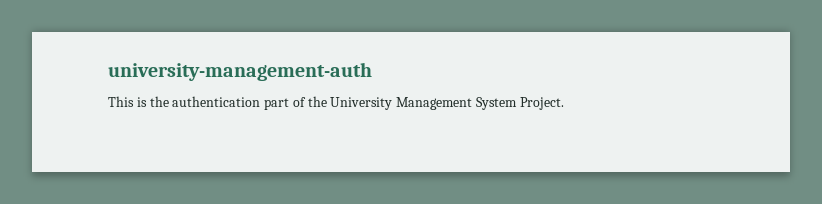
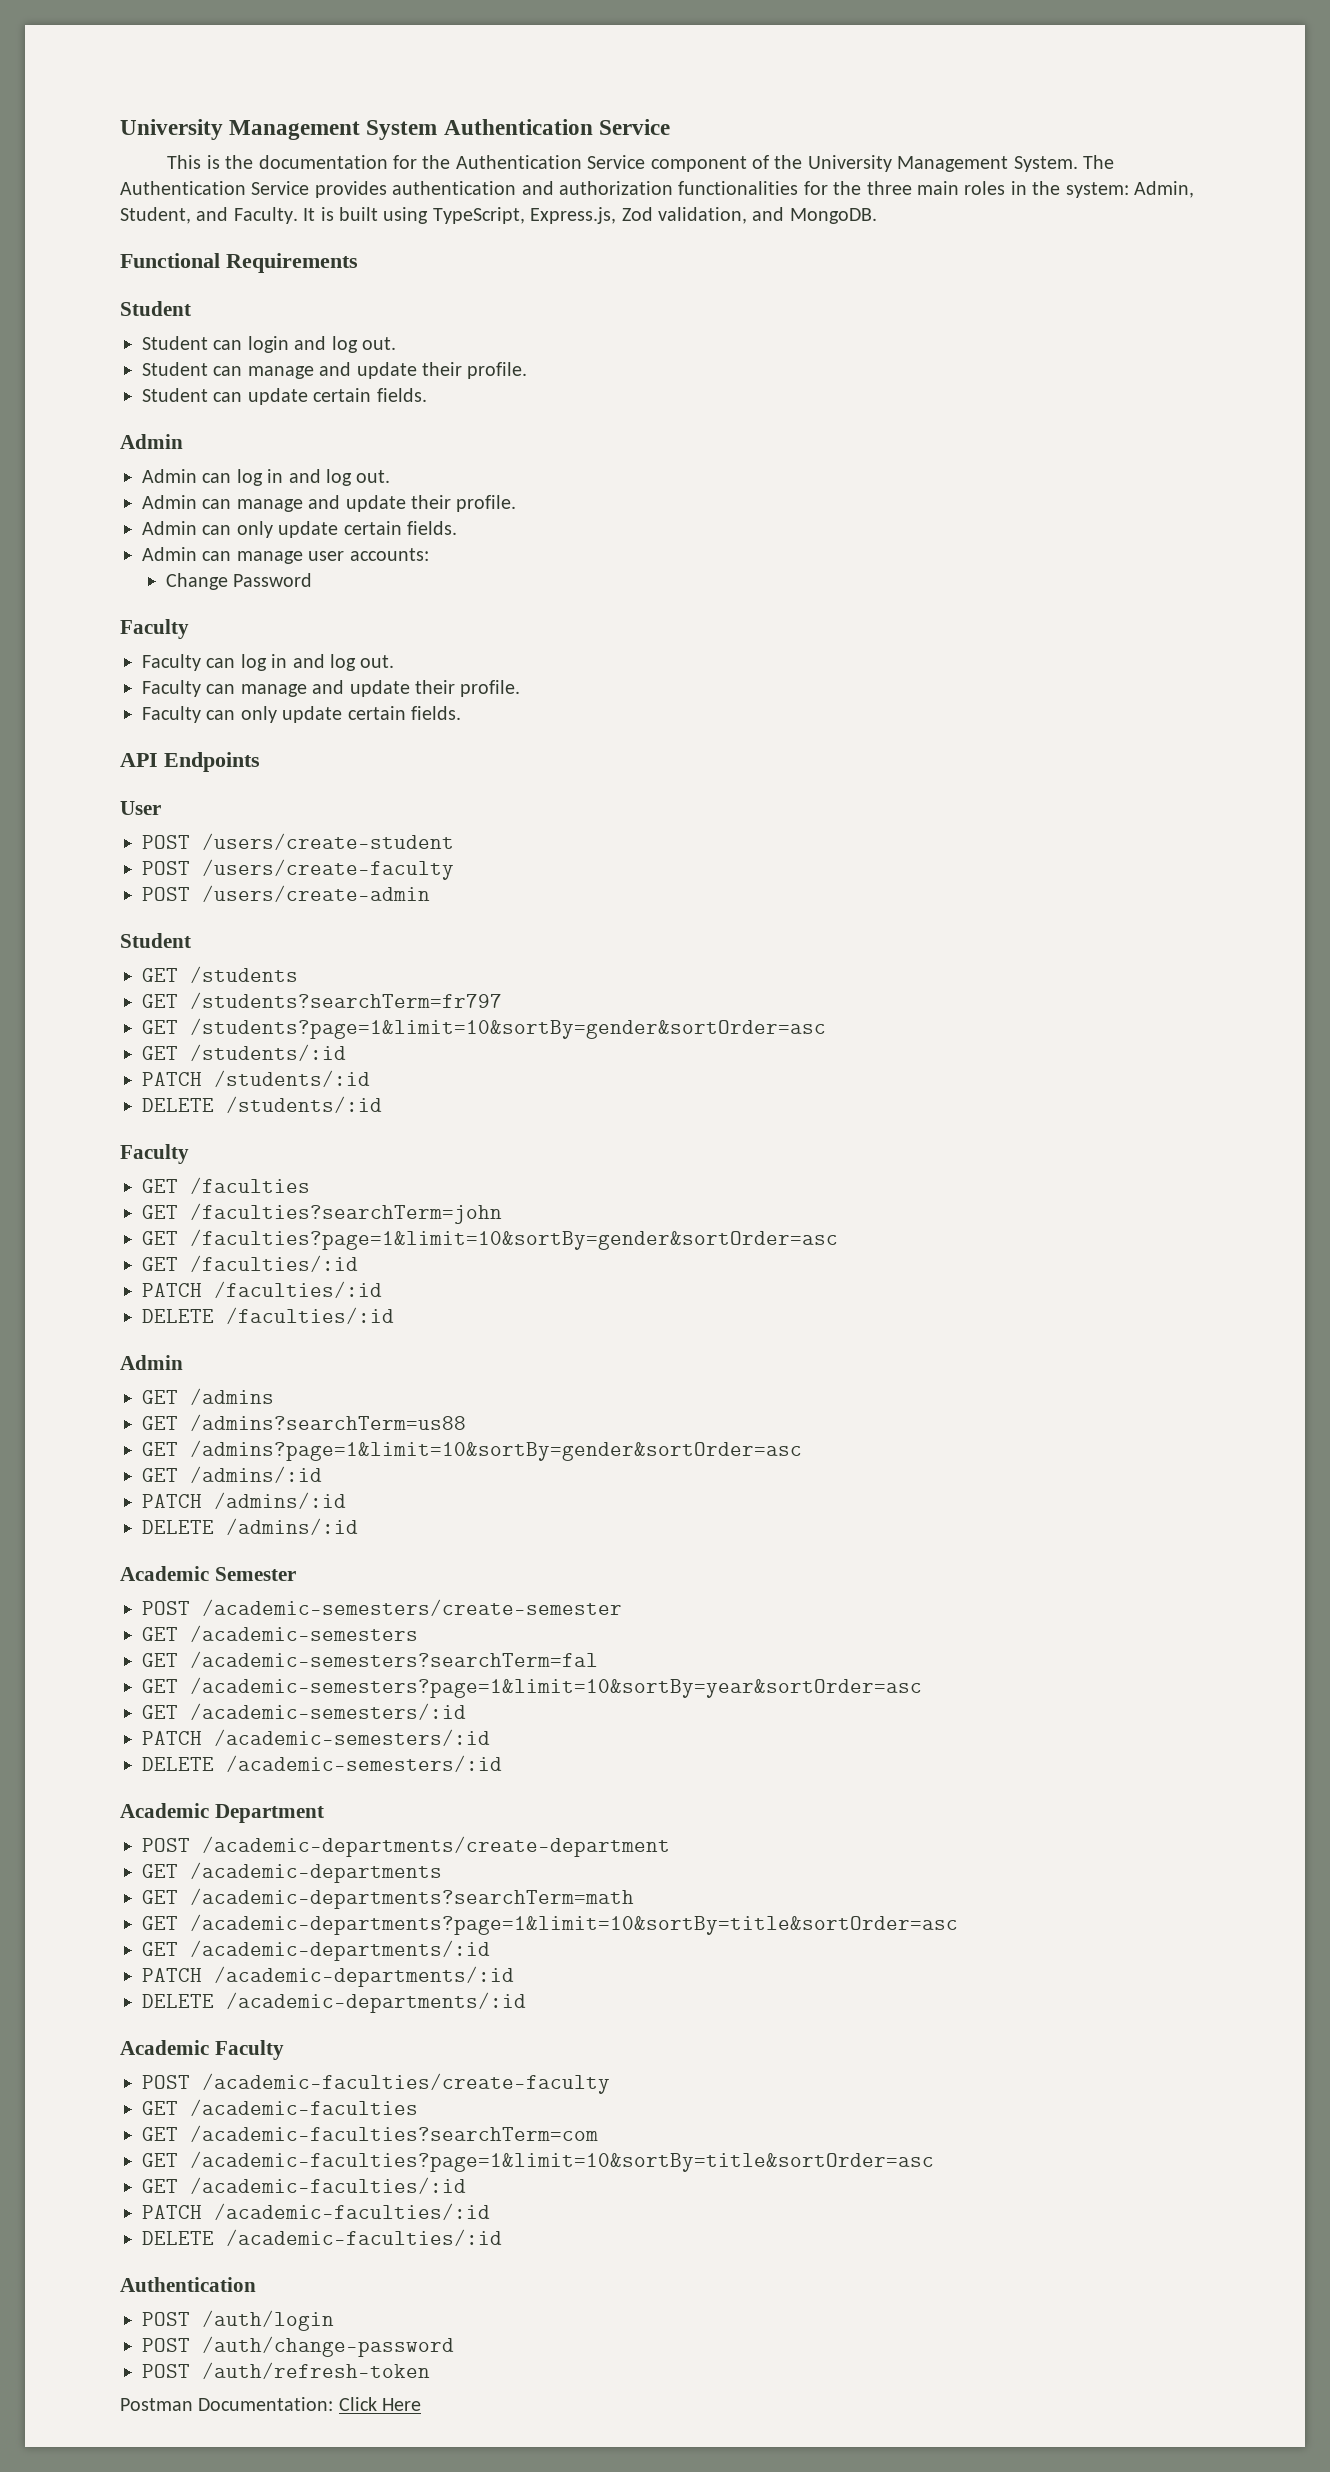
- university-management-auth
- This is the authentication part of the University Management System Project.
+ University Management System Authentication Service
+ This is the documentation for the Authentication Service component of the University Management System. The Authentication Service provides authentication and authorization functionalities for the three main roles in the system: Admin, Student, and Faculty. It is built using TypeScript, Express.js, Zod validation, and MongoDB.
+ Functional Requirements
+ Student
+ Student can login and log out.
+ Student can manage and update their profile.
+ Student can update certain fields.
+ Admin
+ Admin can log in and log out.
+ Admin can manage and update their profile.
+ Admin can only update certain fields.
+ Admin can manage user accounts:
+ Change Password
+ Faculty
+ Faculty can log in and log out.
+ Faculty can manage and update their profile.
+ Faculty can only update certain fields.
+ API Endpoints
+ User
+ POST /users/create-student
+ POST /users/create-faculty
+ POST /users/create-admin
+ Student
+ GET /students
+ GET /students?searchTerm=fr797
+ GET /students?page=1&limit=10&sortBy=gender&sortOrder=asc
+ GET /students/:id
+ PATCH /students/:id
+ DELETE /students/:id
+ Faculty
+ GET /faculties
+ GET /faculties?searchTerm=john
+ GET /faculties?page=1&limit=10&sortBy=gender&sortOrder=asc
+ GET /faculties/:id
+ PATCH /faculties/:id
+ DELETE /faculties/:id
+ Admin
+ GET /admins
+ GET /admins?searchTerm=us88
+ GET /admins?page=1&limit=10&sortBy=gender&sortOrder=asc
+ GET /admins/:id
+ PATCH /admins/:id
+ DELETE /admins/:id
+ Academic Semester
+ POST /academic-semesters/create-semester
+ GET /academic-semesters
+ GET /academic-semesters?searchTerm=fal
+ GET /academic-semesters?page=1&limit=10&sortBy=year&sortOrder=asc
+ GET /academic-semesters/:id
+ PATCH /academic-semesters/:id
+ DELETE /academic-semesters/:id
+ Academic Department
+ POST /academic-departments/create-department
+ GET /academic-departments
+ GET /academic-departments?searchTerm=math
+ GET /academic-departments?page=1&limit=10&sortBy=title&sortOrder=asc
+ GET /academic-departments/:id
+ PATCH /academic-departments/:id
+ DELETE /academic-departments/:id
+ Academic Faculty
+ POST /academic-faculties/create-faculty
+ GET /academic-faculties
+ GET /academic-faculties?searchTerm=com
+ GET /academic-faculties?page=1&limit=10&sortBy=title&sortOrder=asc
+ GET /academic-faculties/:id
+ PATCH /academic-faculties/:id
+ DELETE /academic-faculties/:id
+ Authentication
+ POST /auth/login
+ POST /auth/change-password
+ POST /auth/refresh-token
+ Postman Documentation: Click Here

